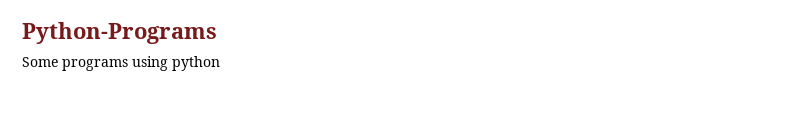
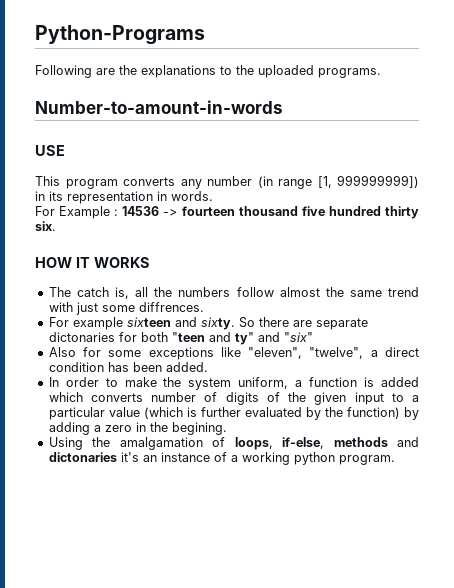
- Some programs using python
+ Following are the explanations to the uploaded programs.
+ Number-to-amount-in-words
+ USE
+ This program converts any number (in range [1, 999999999]) in its representation in words.
+ For Example : 14536 -> fourteen thousand five hundred thirty six.
+ HOW IT WORKS
+ The catch is, all the numbers follow almost the same trend with just some diffrences.
+ For example sixteen and sixty. So there are separate dictonaries for both "teen and ty" and "six"
+ Also for some exceptions like "eleven", "twelve", a direct condition has been added.
+ In order to make the system uniform, a function is added which converts number of digits of the given input to a particular value (which is further evaluated by the function) by adding a zero in the begining.
+ Using the amalgamation of loops, if-else, methods and dictonaries it's an instance of a working python program.

